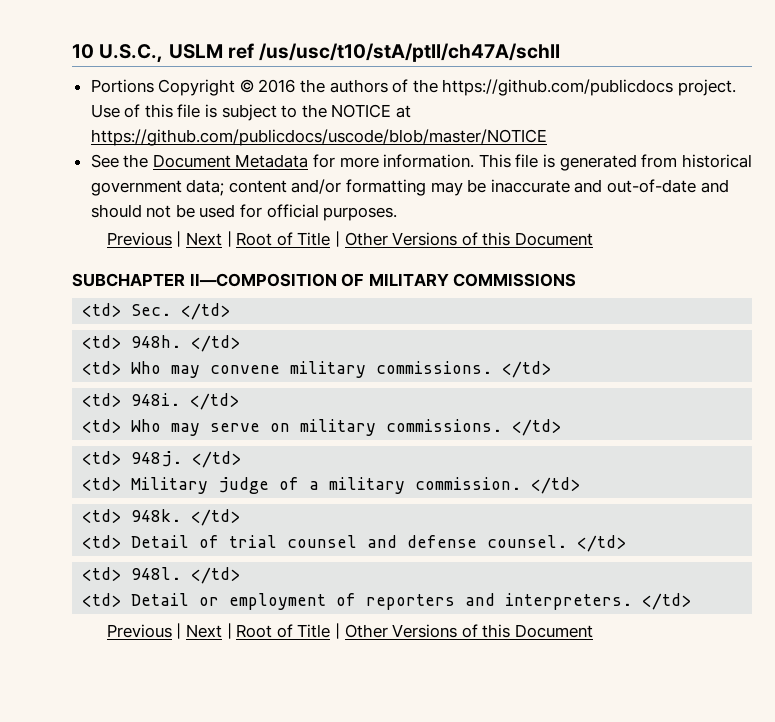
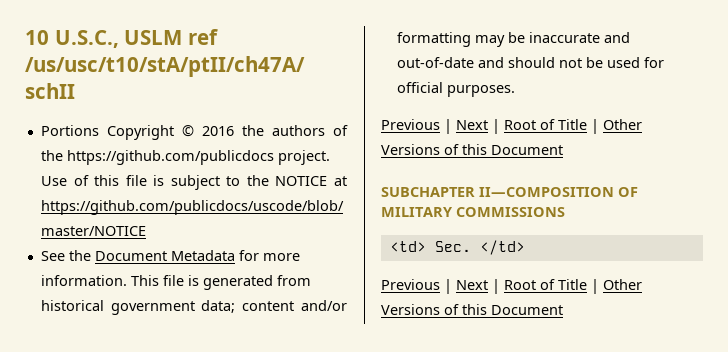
- <td> 948h. </td>
- <td> Who may convene military commissions. </td>
- <td> 948i. </td>
- <td> Who may serve on military commissions. </td>
- <td> 948j. </td>
- <td> Military judge of a military commission. </td>
- <td> 948k. </td>
- <td> Detail of trial counsel and defense counsel. </td>
- <td> 948l. </td>
- <td> Detail or employment of reporters and interpreters. </td>

